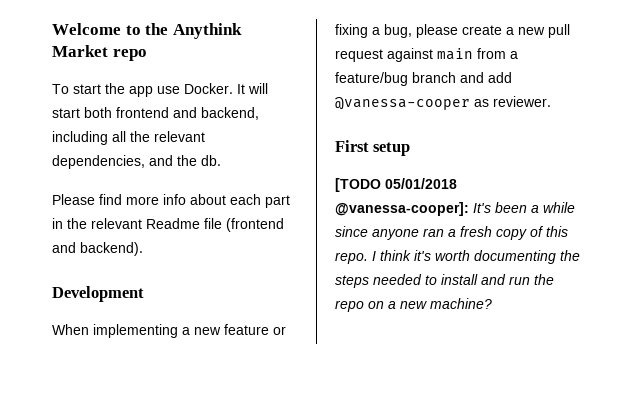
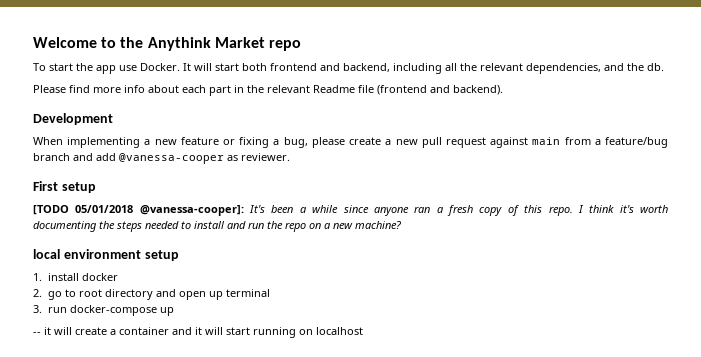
+ local environment setup
+ 1. install docker
+ 2. go to root directory and open up terminal
+ 3. run docker-compose up
+ -- it will create a container and it will start running on localhost

